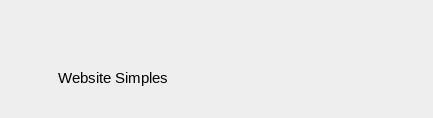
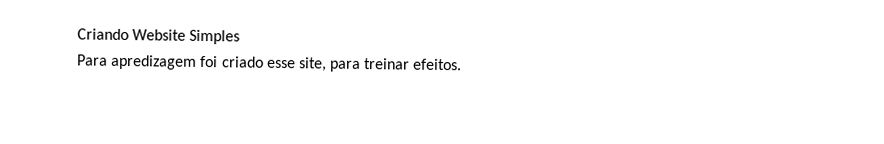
- Website Simples
+ Criando Website Simples
+ Para apredizagem foi criado esse site, para treinar efeitos.

